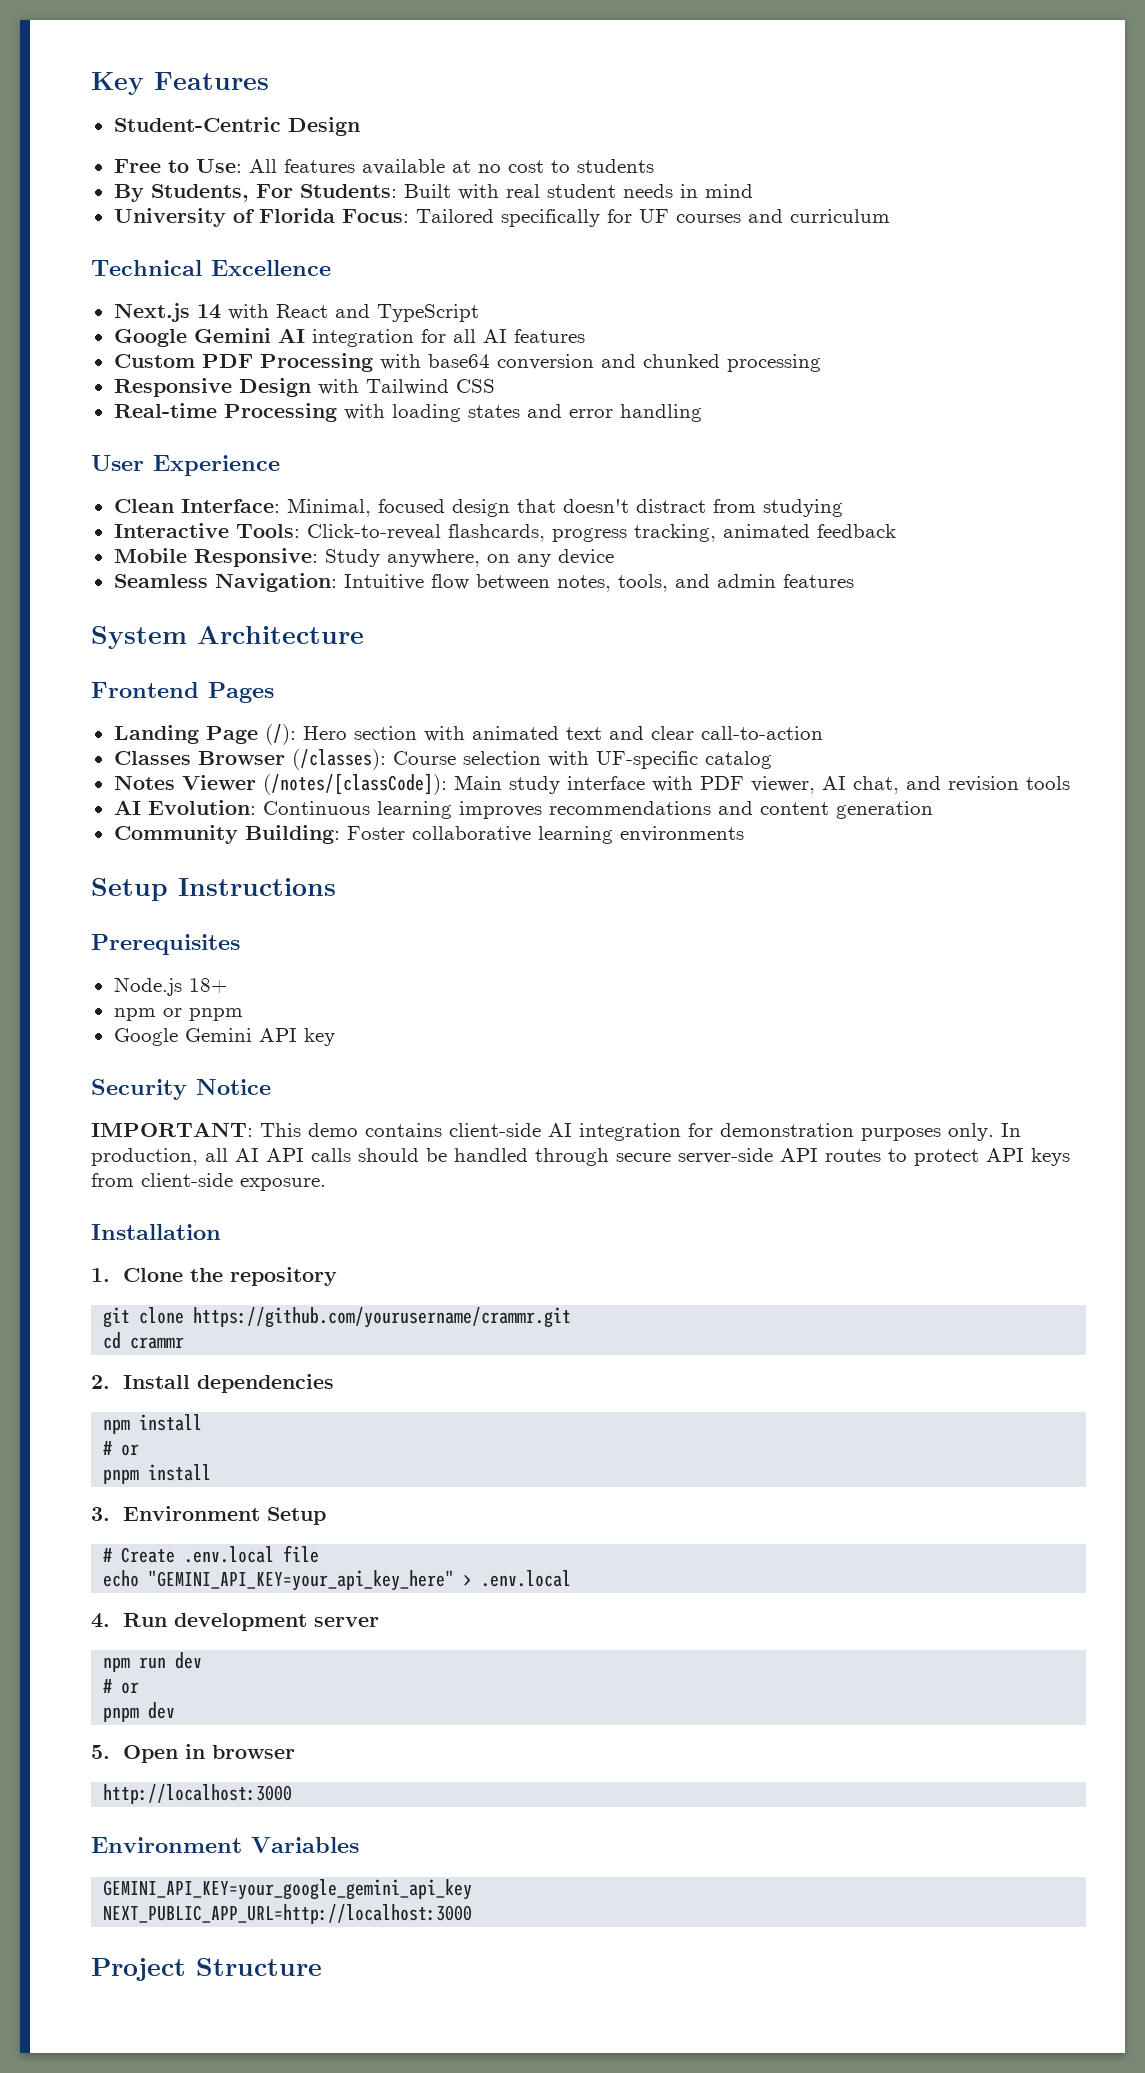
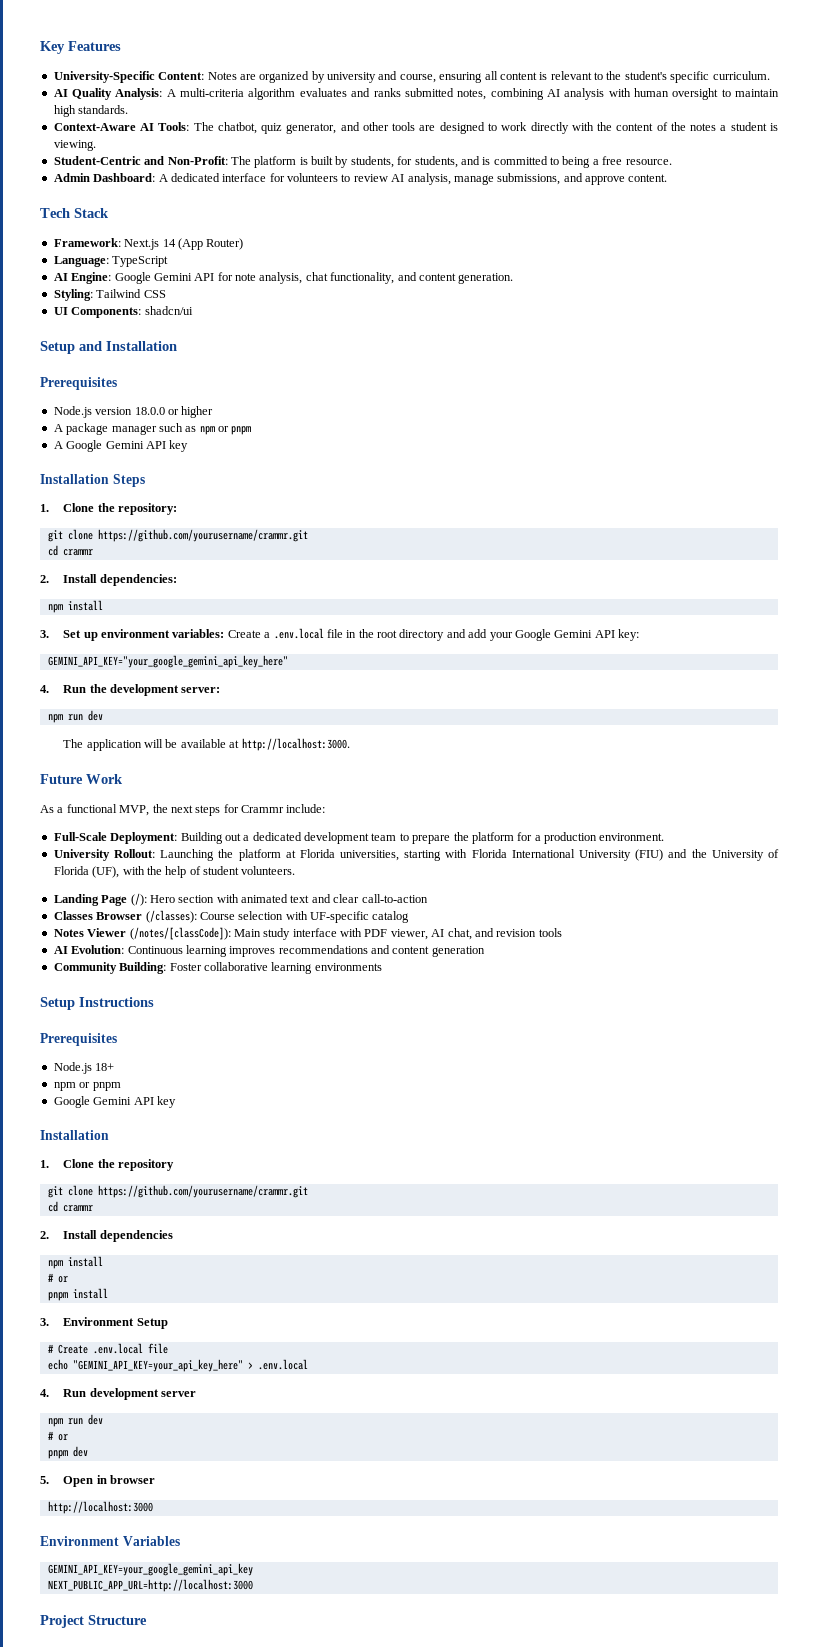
- Student-Centric Design
- Free to Use: All features available at no cost to students
- By Students, For Students: Built with real student needs in mind
- University of Florida Focus: Tailored specifically for UF courses and curriculum
- Technical Excellence
- Next.js 14 with React and TypeScript
- Google Gemini AI integration for all AI features
- Custom PDF Processing with base64 conversion and chunked processing
- Responsive Design with Tailwind CSS
- Real-time Processing with loading states and error handling
- User Experience
- Clean Interface: Minimal, focused design that doesn't distract from studying
- Interactive Tools: Click-to-reveal flashcards, progress tracking, animated feedback
- Mobile Responsive: Study anywhere, on any device
- Seamless Navigation: Intuitive flow between notes, tools, and admin features
- System Architecture
- Frontend Pages
+ University-Specific Content: Notes are organized by university and course, ensuring all content is relevant to the student's specific curriculum.
+ AI Quality Analysis: A multi-criteria algorithm evaluates and ranks submitted notes, combining AI analysis with human oversight to maintain high standards.
+ Context-Aware AI Tools: The chatbot, quiz generator, and other tools are designed to work directly with the content of the notes a student is viewing.
+ Student-Centric and Non-Profit: The platform is built by students, for students, and is committed to being a free resource.
+ Admin Dashboard: A dedicated interface for volunteers to review AI analysis, manage submissions, and approve content.
+ Tech Stack
+ Framework: Next.js 14 (App Router)
+ Language: TypeScript
+ AI Engine: Google Gemini API for note analysis, chat functionality, and content generation.
+ Styling: Tailwind CSS
+ UI Components: shadcn/ui
+ Setup and Installation
+ Prerequisites
+ Node.js version 18.0.0 or higher
+ A package manager such as npm or pnpm
+ A Google Gemini API key
+ Installation Steps
+ 1. Clone the repository:
+ git clone https://github.com/yourusername/crammr.git
+ cd crammr
+ 2. Install dependencies:
+ npm install
+ 3. Set up environment variables: Create a .env.local file in the root directory and add your Google Gemini API key:
+ GEMINI_API_KEY="your_google_gemini_api_key_here"
+ 4. Run the development server:
+ npm run dev
+ The application will be available at http://localhost:3000.
+ Future Work
+ As a functional MVP, the next steps for Crammr include:
+ Full-Scale Deployment: Building out a dedicated development team to prepare the platform for a production environment.
+ University Rollout: Launching the platform at Florida universities, starting with Florida International University (FIU) and the University of Florida (UF), with the help of student volunteers.
- Security Notice
- IMPORTANT: This demo contains client-side AI integration for demonstration purposes only. In production, all AI API calls should be handled through secure server-side API routes to protect API keys from client-side exposure.

